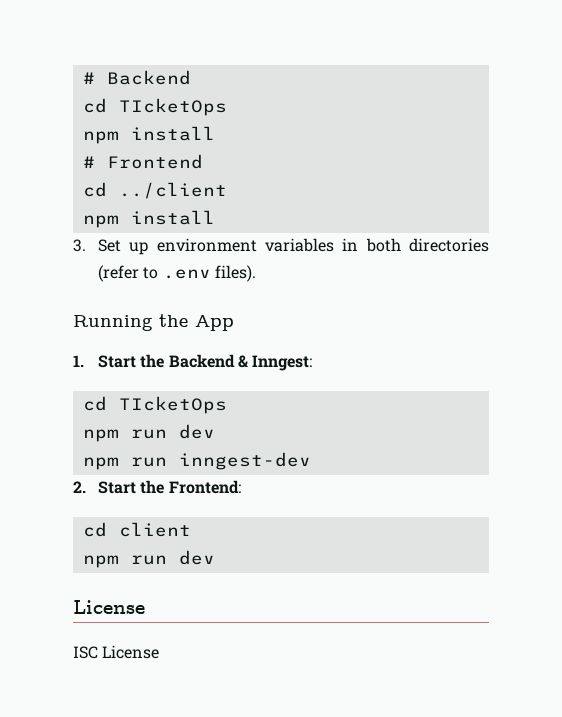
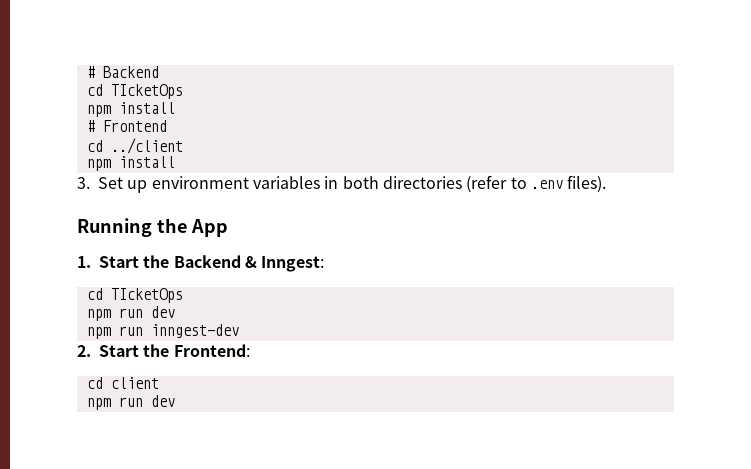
  cd client
  npm run dev
- License
- ISC License

